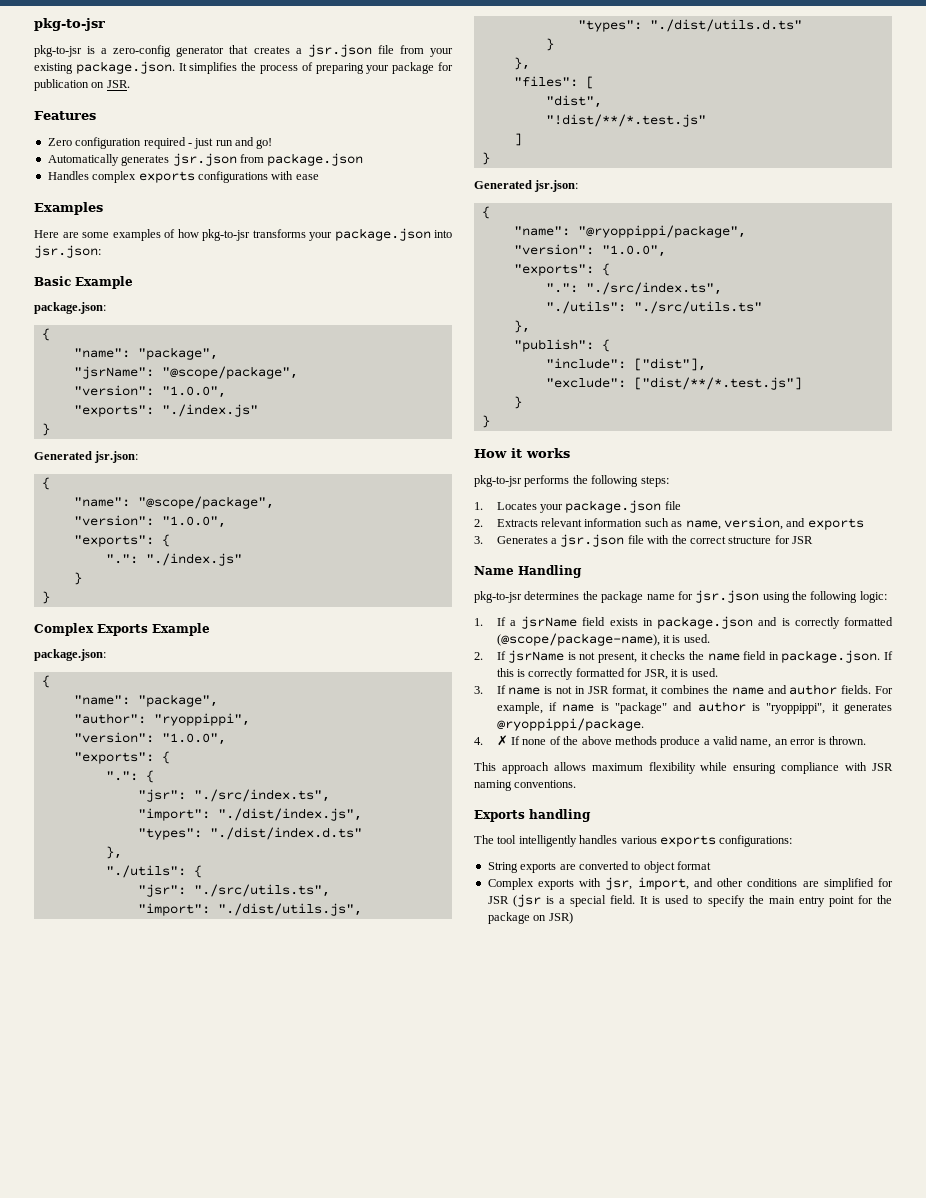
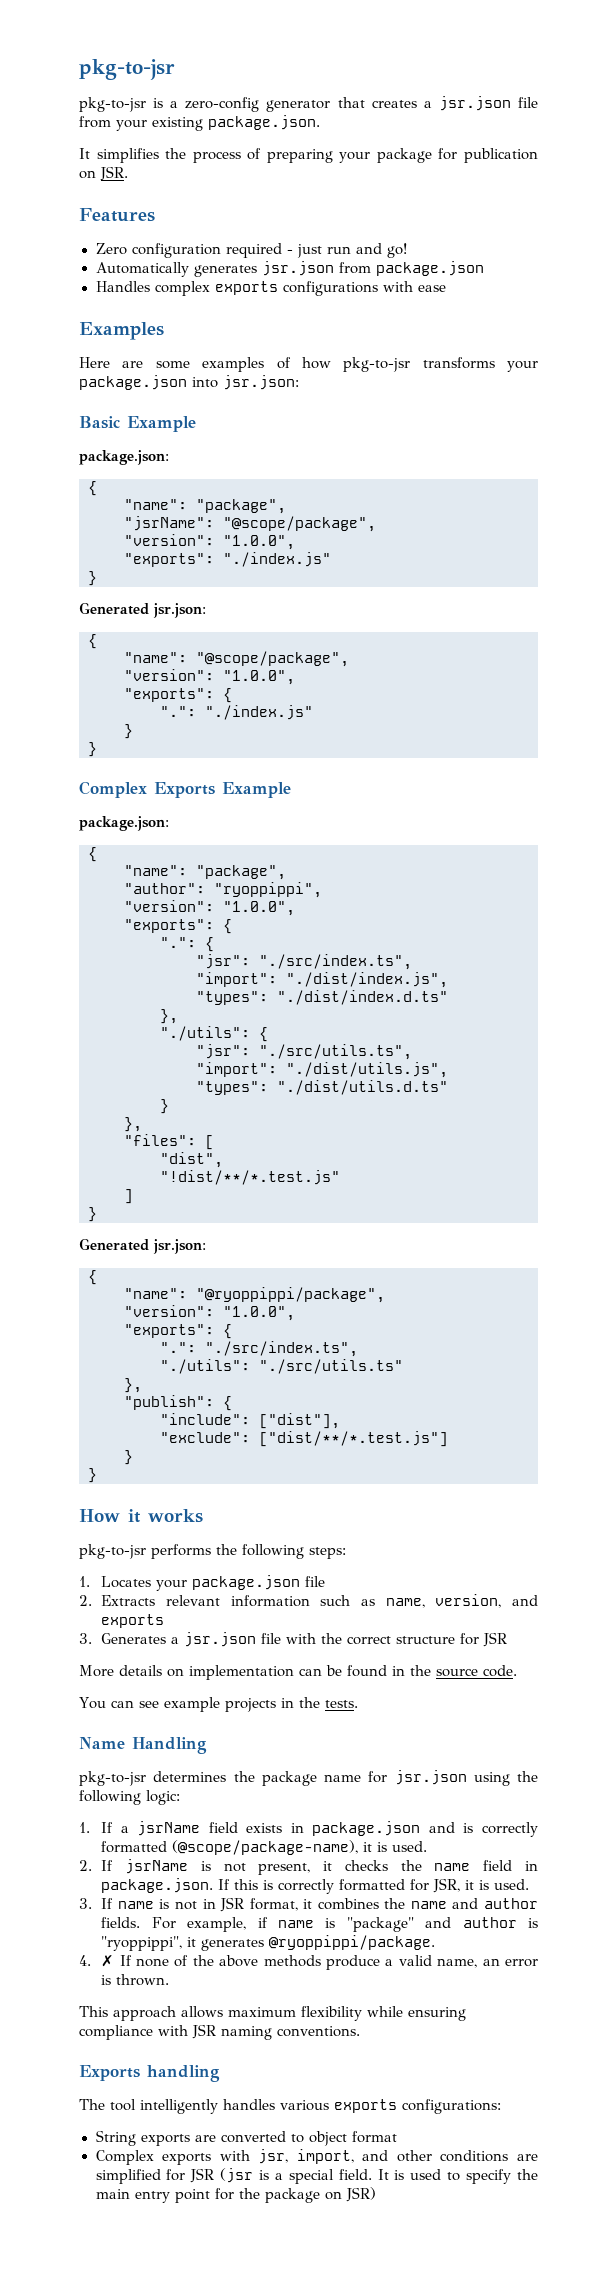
- pkg-to-jsr is a zero-config generator that creates a jsr.json file from your existing package.json. It simplifies the process of preparing your package for publication on JSR.
+ pkg-to-jsr is a zero-config generator that creates a jsr.json file from your existing package.json.
+ It simplifies the process of preparing your package for publication on JSR.
+ More details on implementation can be found in the source code.
+ You can see example projects in the tests.

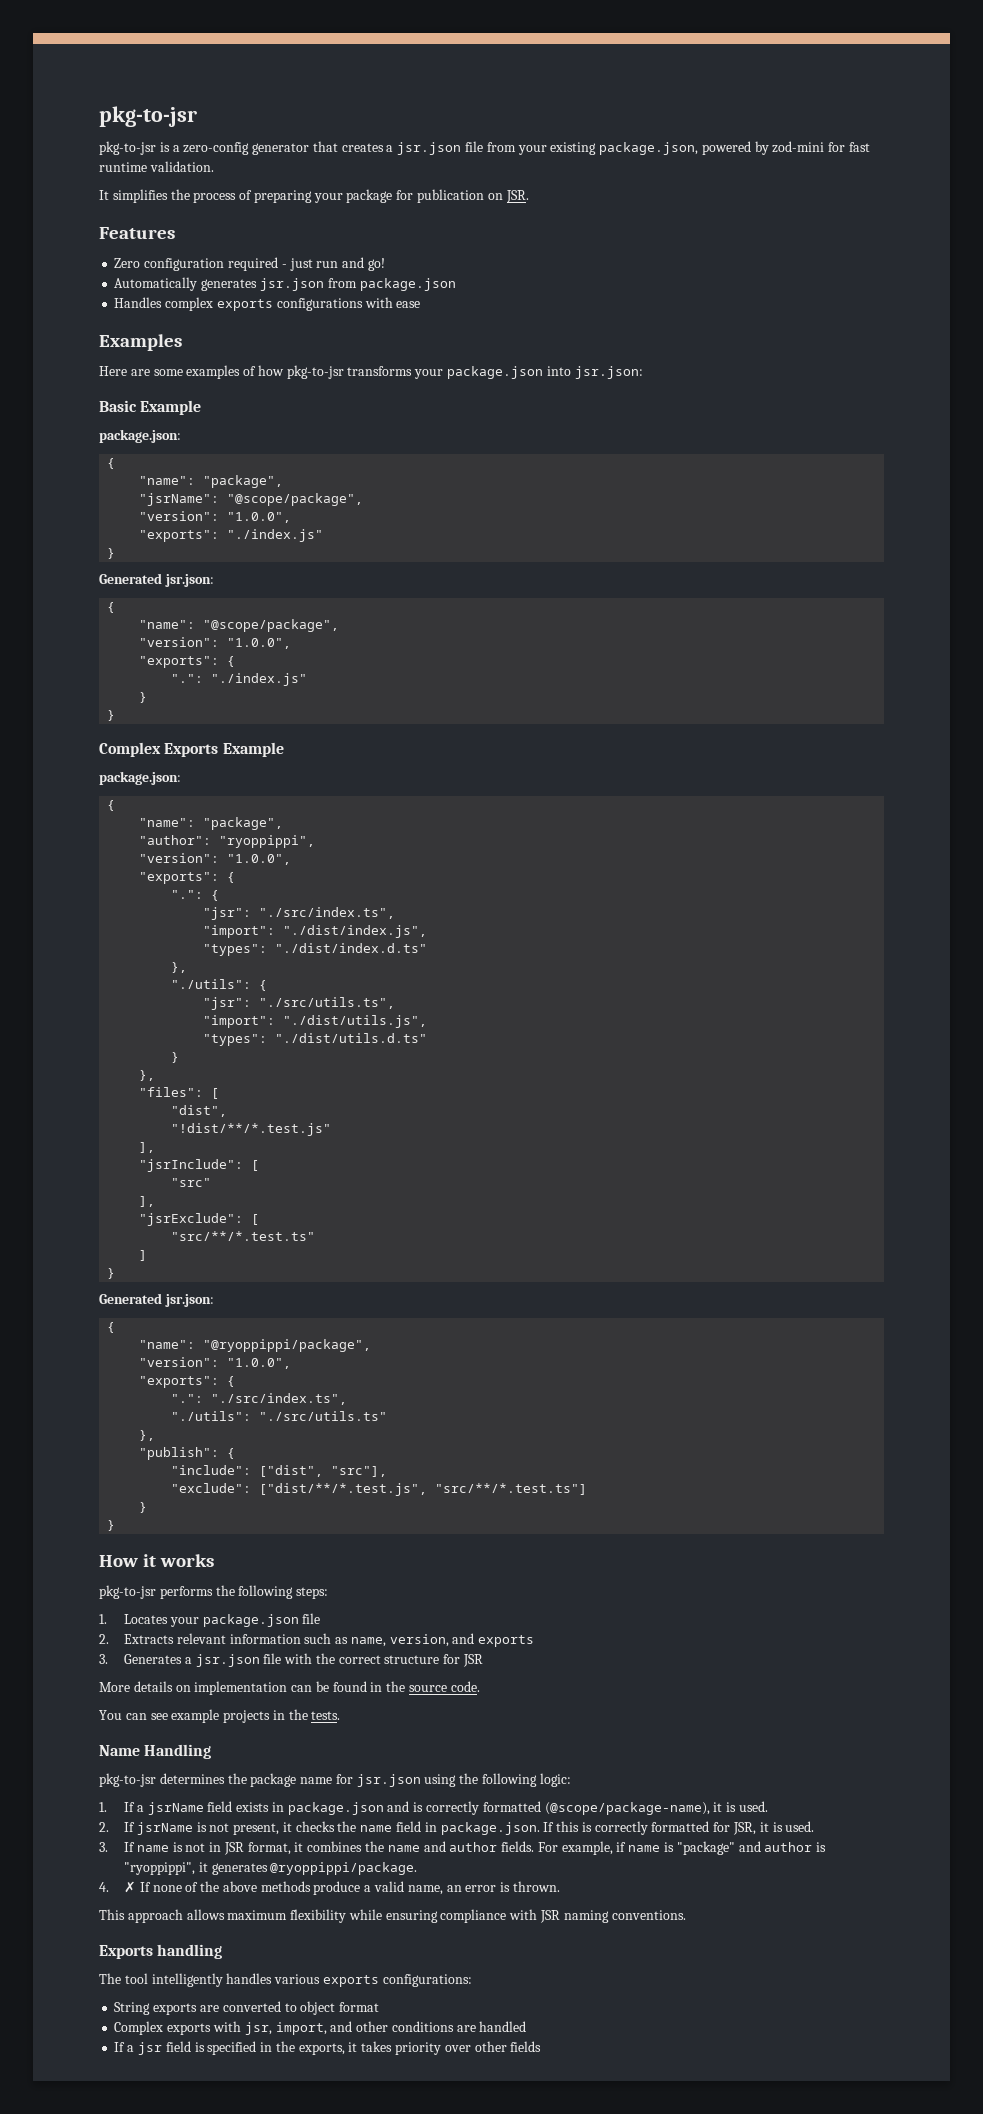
- pkg-to-jsr is a zero-config generator that creates a jsr.json file from your existing package.json.
+ pkg-to-jsr is a zero-config generator that creates a jsr.json file from your existing package.json, powered by zod-mini for fast runtime validation.
  "!dist/**/*.test.js"
+ ],
+ "jsrInclude": [
+ "src"
+ ],
+ "jsrExclude": [
+ "src/**/*.test.ts"
- "include": ["dist"],
+ "include": ["dist", "src"],
- "exclude": ["dist/**/*.test.js"]
+ "exclude": ["dist/**/*.test.js", "src/**/*.test.ts"]
- Complex exports with jsr, import, and other conditions are simplified for JSR (jsr is a special field. It is used to specify the main entry point for the package on JSR)
+ Complex exports with jsr, import, and other conditions are handled
+ If a jsr field is specified in the exports, it takes priority over other fields

